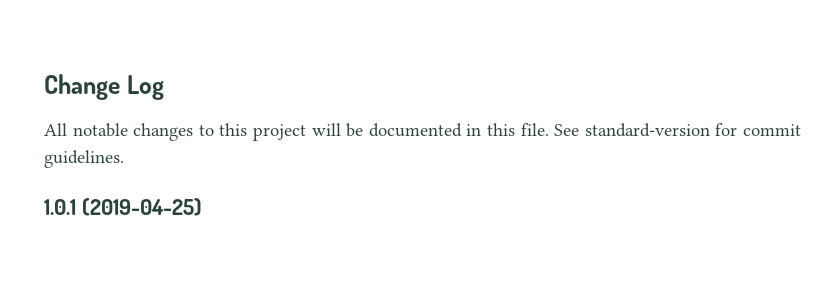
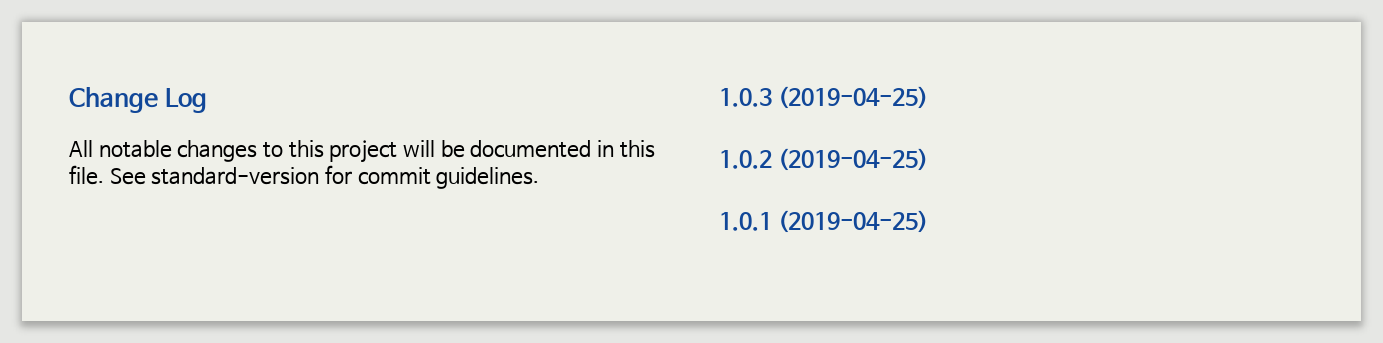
+ 1.0.3 (2019-04-25)
+ 1.0.2 (2019-04-25)

